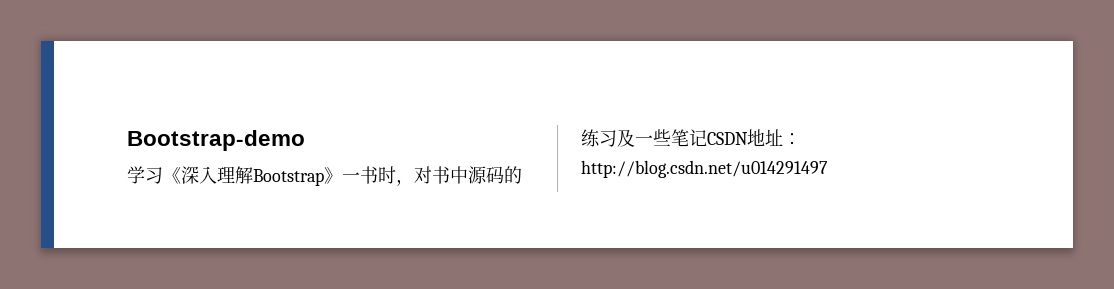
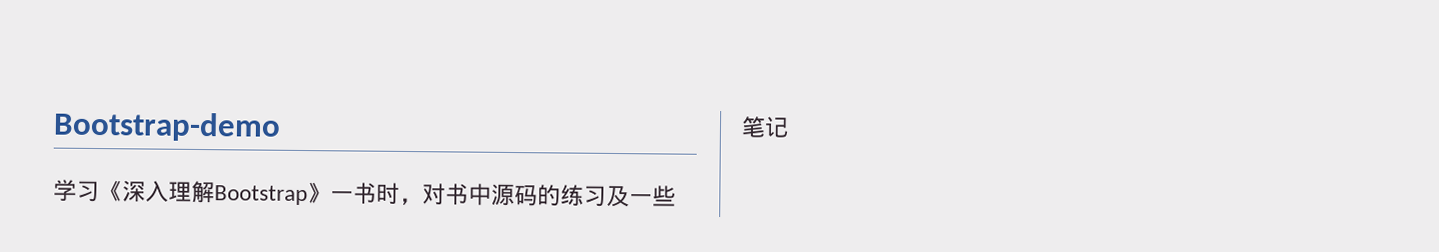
- 学习《深入理解Bootstrap》一书时，对书中源码的练习及一些笔记CSDN地址：http://blog.csdn.net/u014291497
+ 学习《深入理解Bootstrap》一书时，对书中源码的练习及一些笔记

